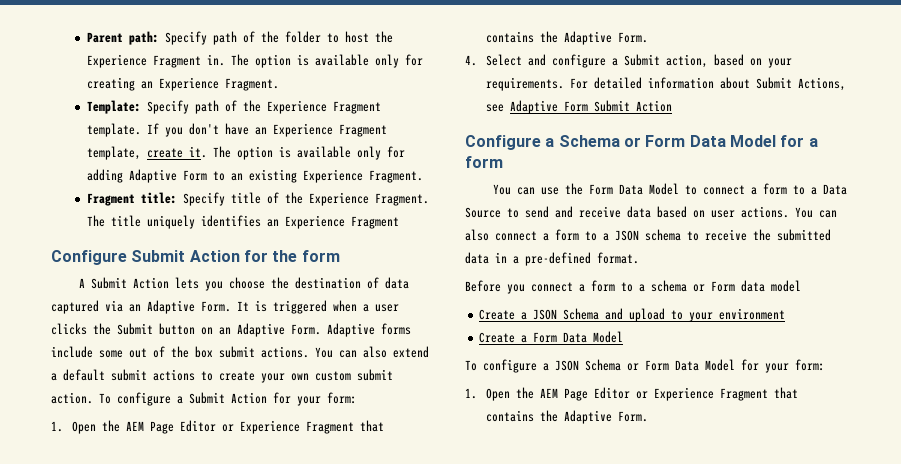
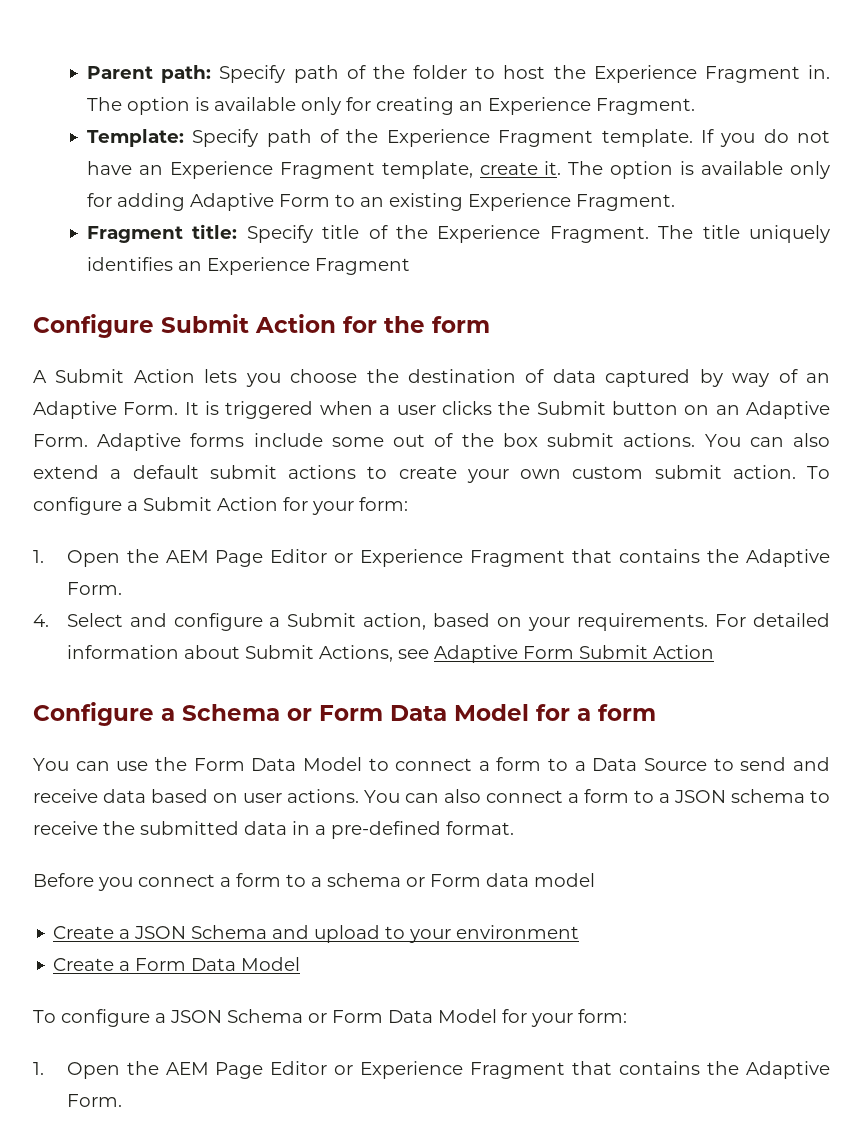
- If you don't have an Experience Fragment template, create it.
+ If you do not have an Experience Fragment template, create it.
- A Submit Action lets you choose the destination of data captured via an Adaptive Form.
+ A Submit Action lets you choose the destination of data captured by way of an Adaptive Form.

